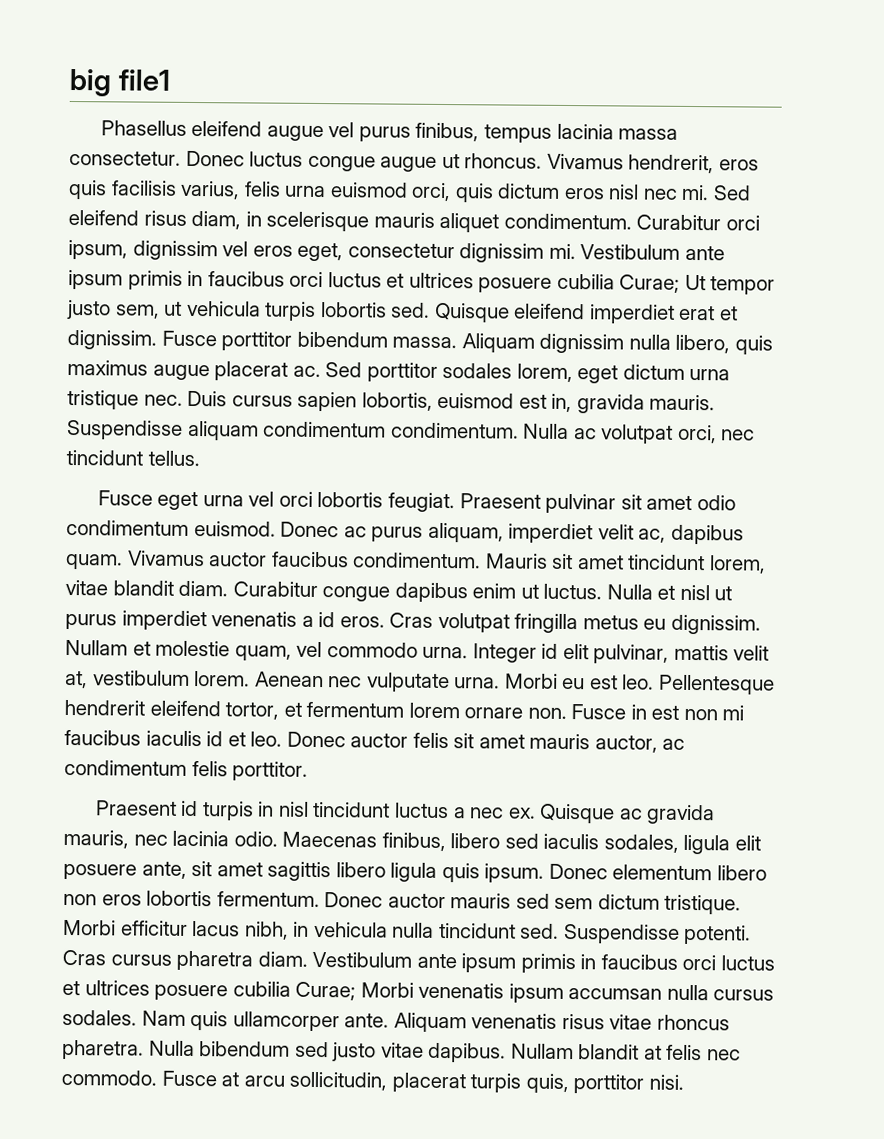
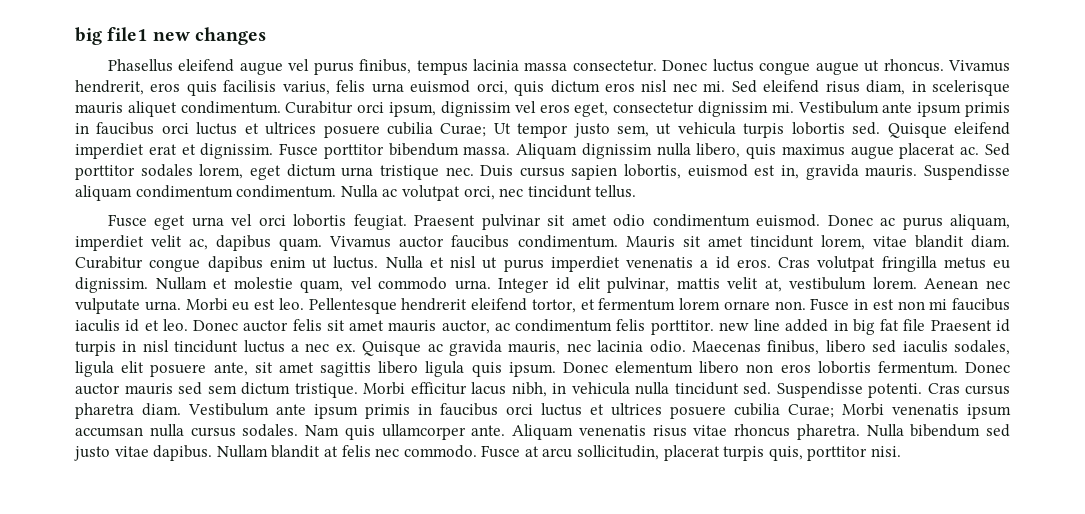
- big file1
+ big file1 new changes
- Donec auctor felis sit amet mauris auctor, ac condimentum felis porttitor.
- Praesent id turpis in nisl tincidunt luctus a nec ex.
+ Donec auctor felis sit amet mauris auctor, ac condimentum felis porttitor. new line added in big fat file Praesent id turpis in nisl tincidunt luctus a nec ex.

